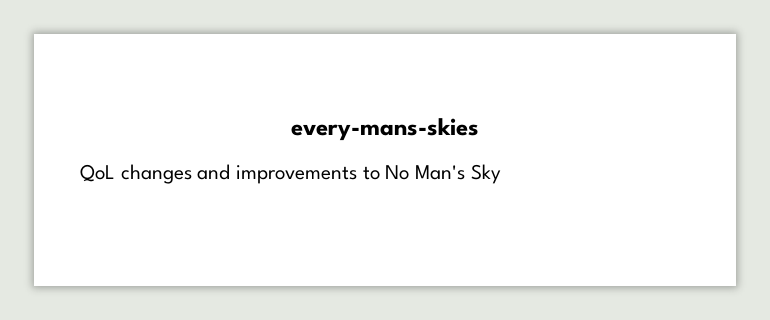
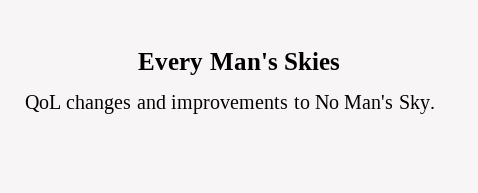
- every-mans-skies
+ Every Man's Skies
- QoL changes and improvements to No Man's Sky
+ QoL changes and improvements to No Man's Sky.

